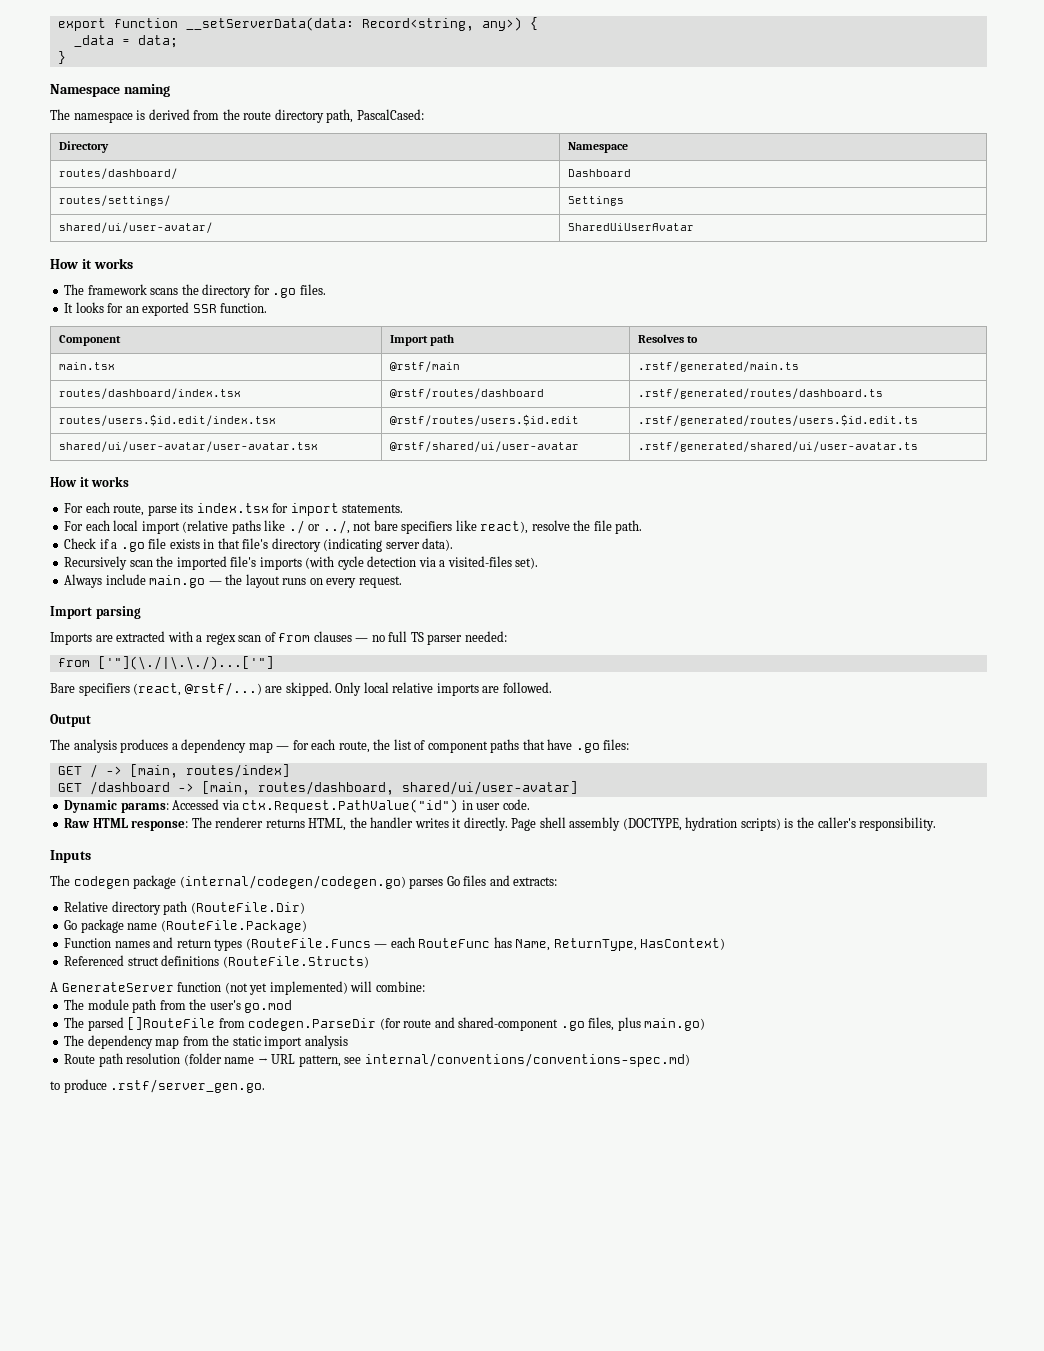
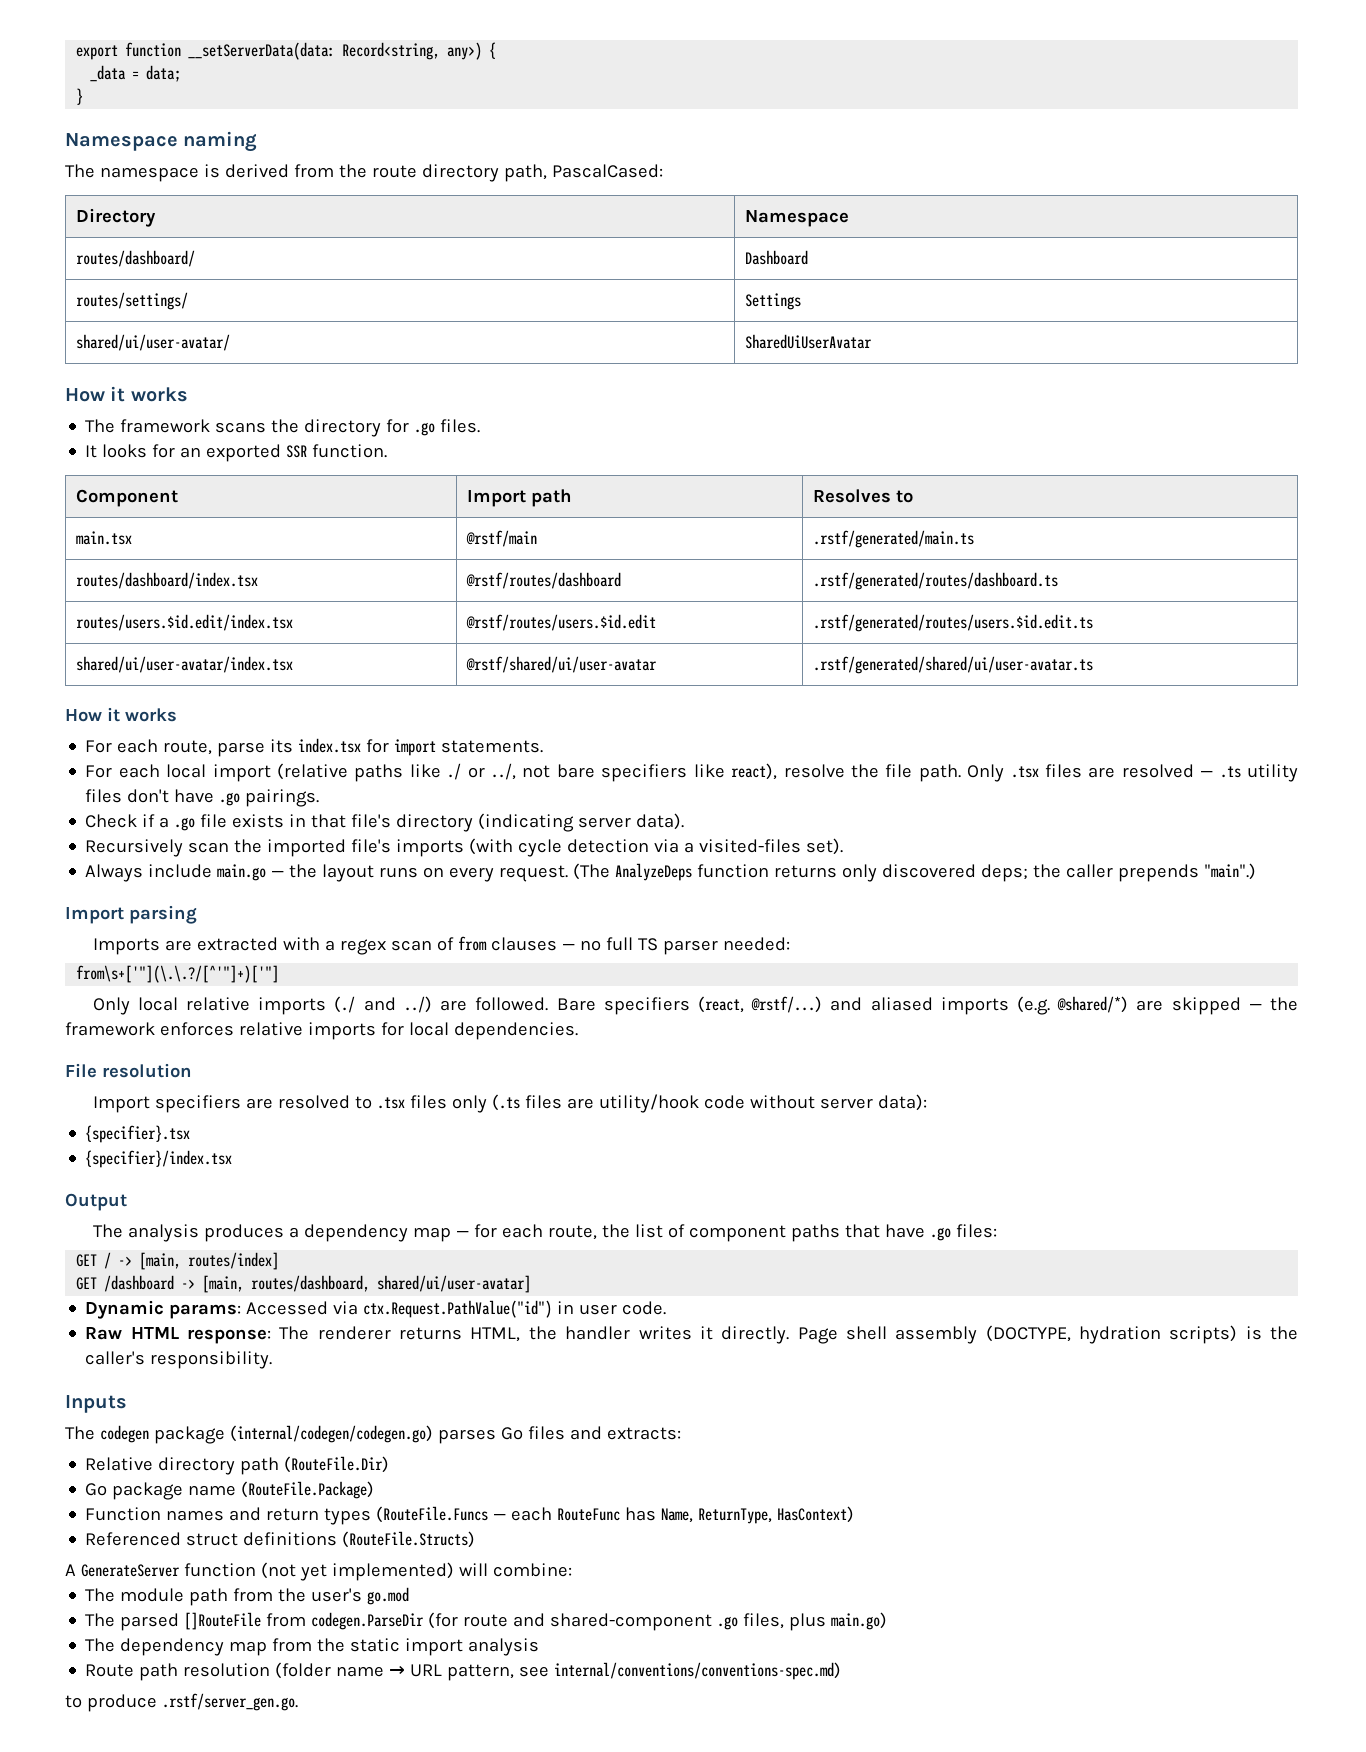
- shared/ui/user-avatar/user-avatar.tsx | @rstf/shared/ui/user-avatar | .rstf/generated/shared/ui/user-avatar.ts
+ shared/ui/user-avatar/index.tsx | @rstf/shared/ui/user-avatar | .rstf/generated/shared/ui/user-avatar.ts
+ Only .tsx files are resolved — .ts utility files don't have .go pairings.
+ (The AnalyzeDeps function returns only discovered deps; the caller prepends "main".)
- from ['"](\./|\.\./)...['"]
- Bare specifiers (react, @rstf/...) are skipped. Only local relative imports are followed.
+ from\s+['"](\.\.?/[^'"]+)['"]
+ Only local relative imports (./ and ../) are followed. Bare specifiers (react, @rstf/...) and aliased imports (e.g. @shared/*) are skipped — the framework enforces relative imports for local dependencies.
+ File resolution
+ Import specifiers are resolved to .tsx files only (.ts files are utility/hook code without server data):
+ {specifier}.tsx
+ {specifier}/index.tsx

